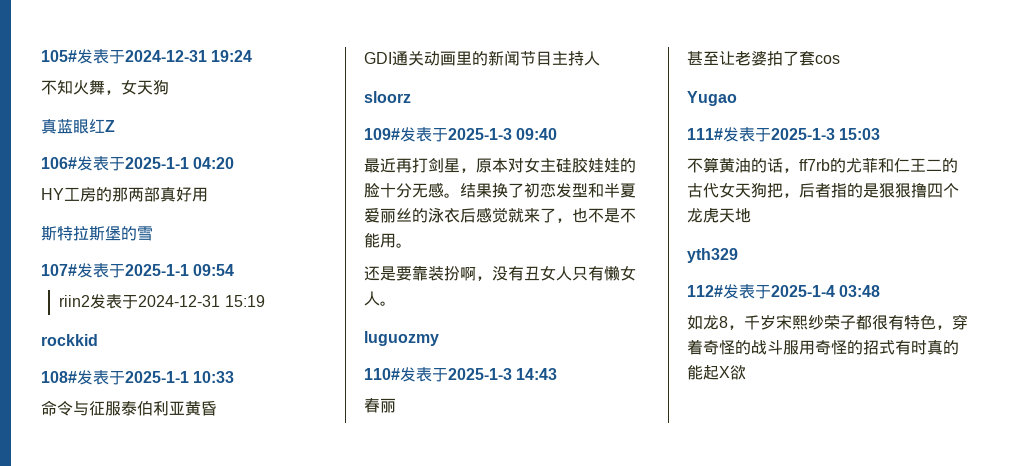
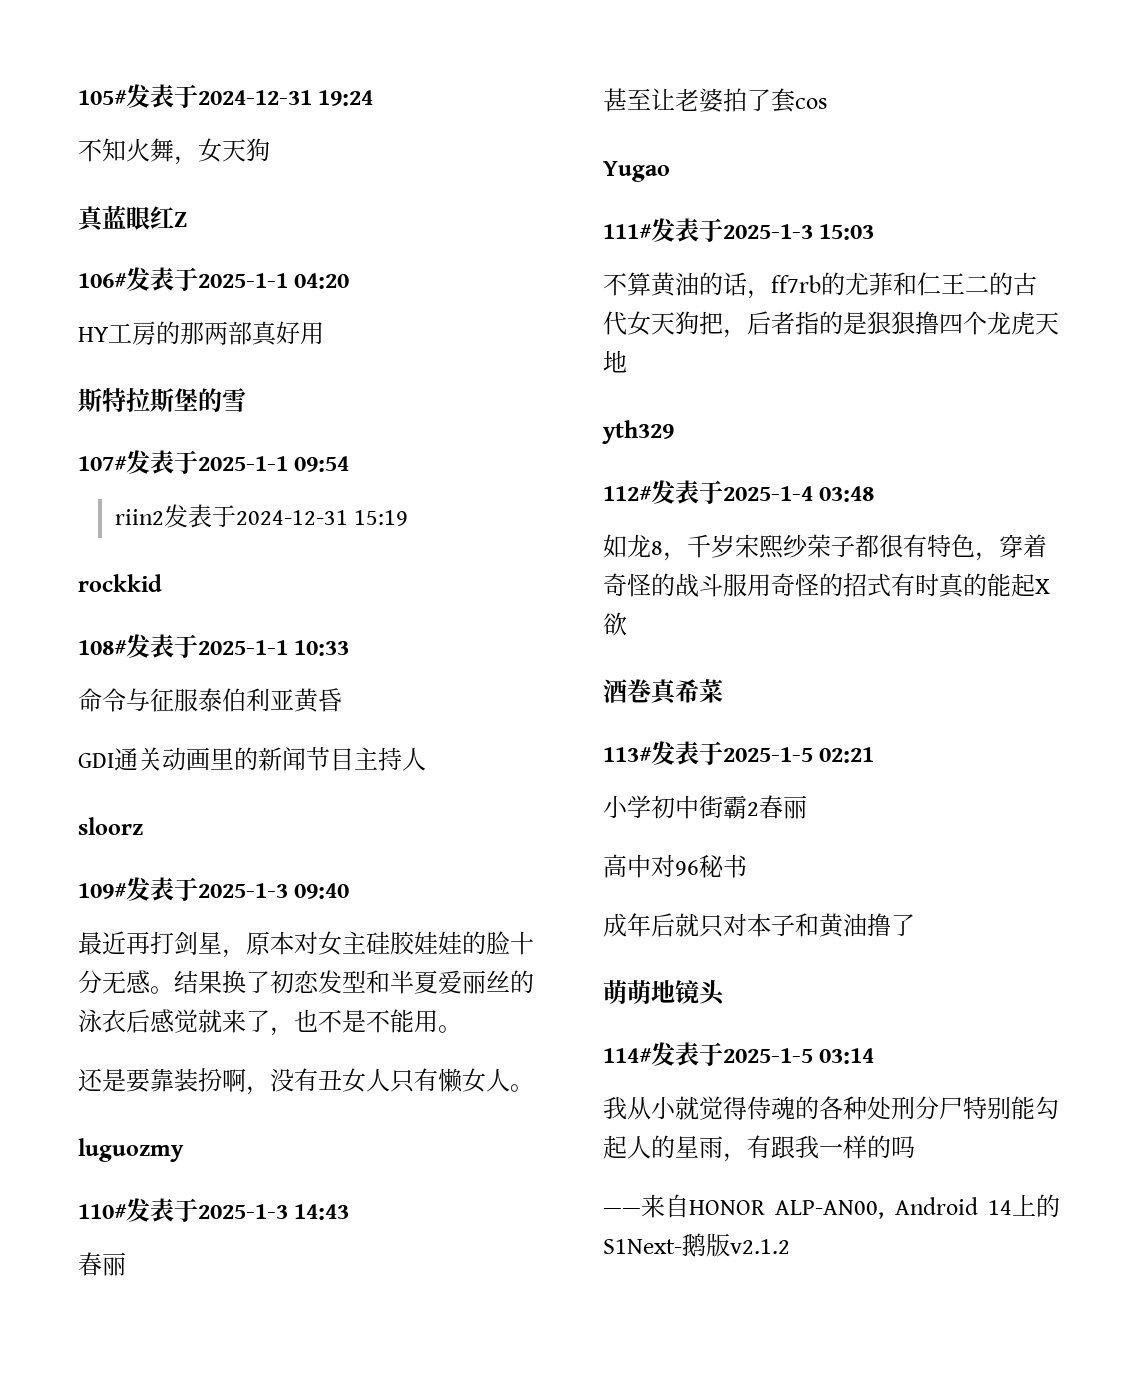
+ 酒巻真希菜
+ 113#发表于2025-1-5 02:21
+ 小学初中街霸2春丽
+ 高中对96秘书
+ 成年后就只对本子和黄油撸了
+ 萌萌地镜头
+ 114#发表于2025-1-5 03:14
+ 我从小就觉得侍魂的各种处刑分尸特别能勾起人的星雨，有跟我一样的吗
+ ——来自HONOR ALP-AN00, Android 14上的S1Next-鹅版v2.1.2

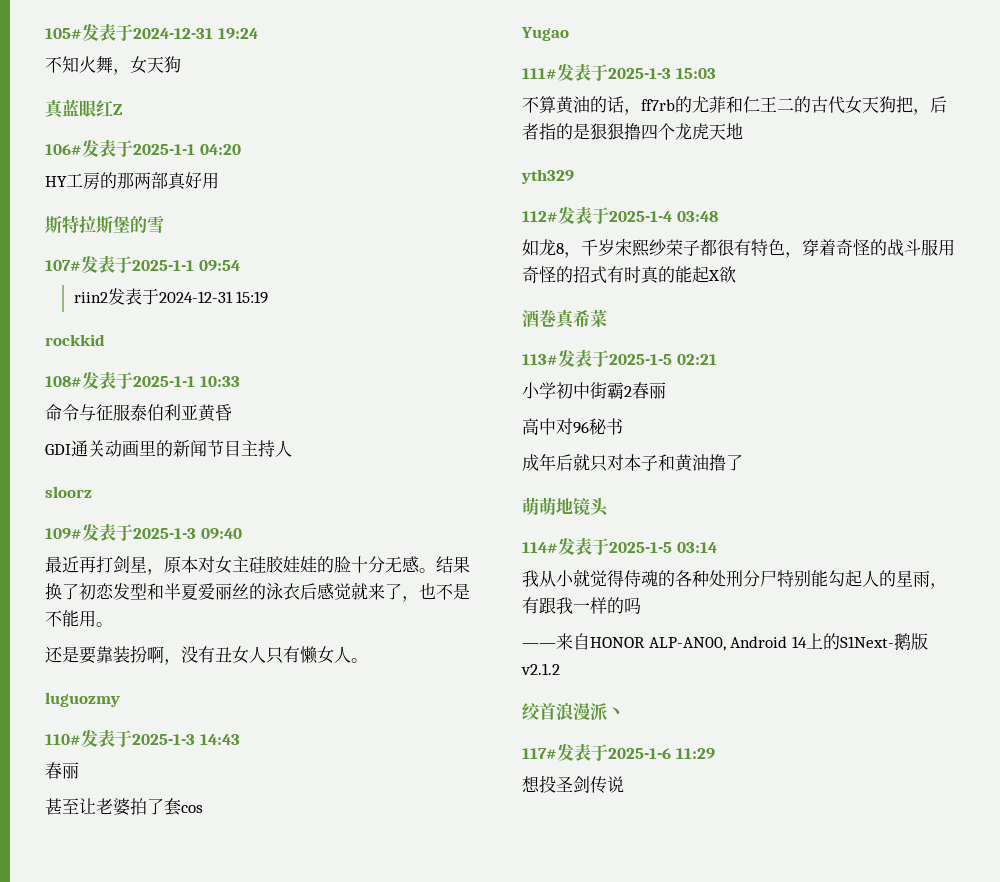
+ 绞首浪漫派丶
+ 117#发表于2025-1-6 11:29
+ 想投圣剑传说

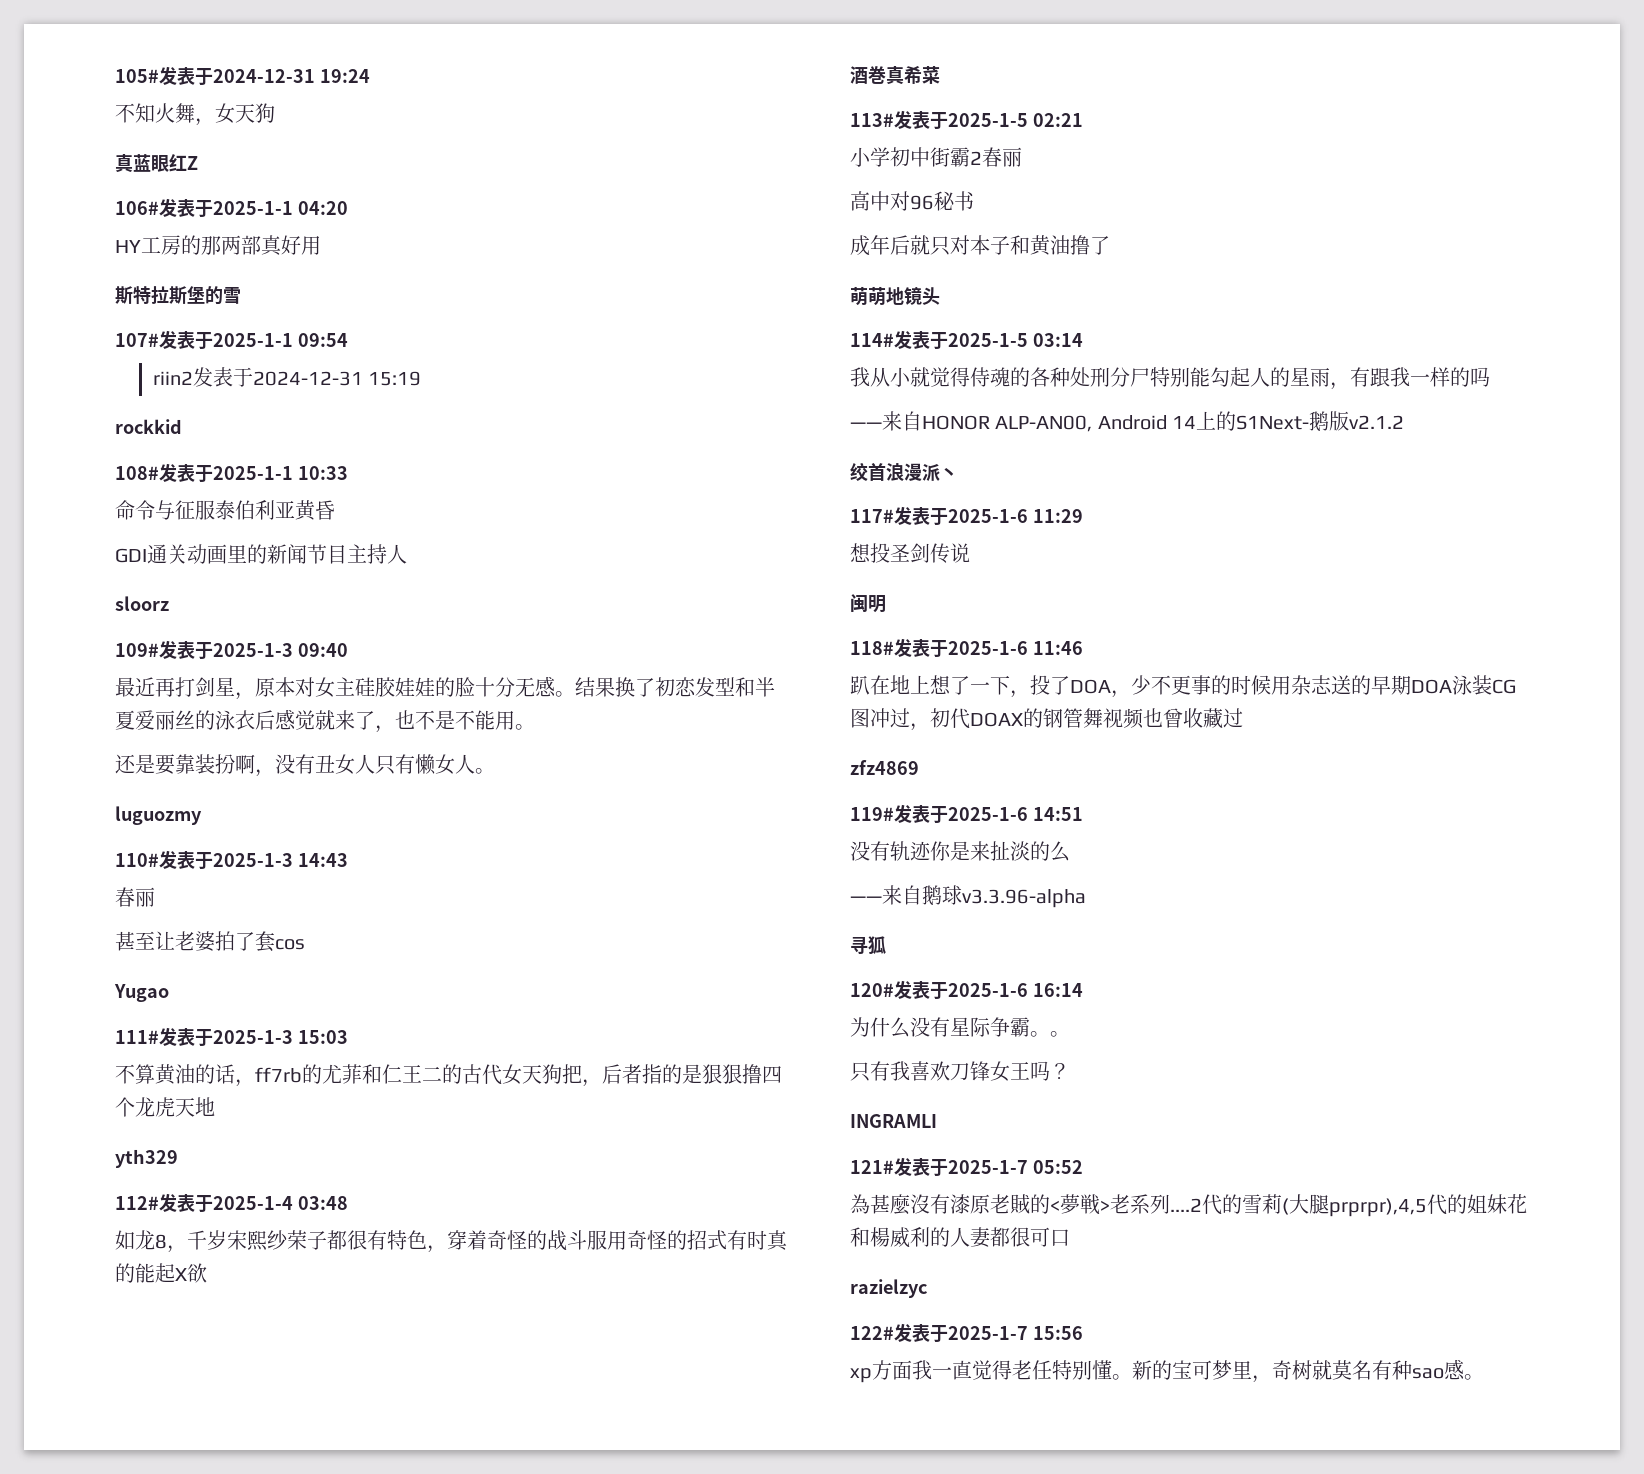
+ 闽明
+ 118#发表于2025-1-6 11:46
+ 趴在地上想了一下，投了DOA，少不更事的时候用杂志送的早期DOA泳装CG图冲过，初代DOAX的钢管舞视频也曾收藏过
+ zfz4869
+ 119#发表于2025-1-6 14:51
+ 没有轨迹你是来扯淡的么
+ ——来自鹅球v3.3.96-alpha
+ 寻狐
+ 120#发表于2025-1-6 16:14
+ 为什么没有星际争霸。。
+ 只有我喜欢刀锋女王吗？
+ INGRAMLI
+ 121#发表于2025-1-7 05:52
+ 為甚麼沒有漆原老賊的<夢戦>老系列....2代的雪莉(大腿prprpr),4,5代的姐妹花和楊威利的人妻都很可口
+ razielzyc
+ 122#发表于2025-1-7 15:56
+ xp方面我一直觉得老任特别懂。新的宝可梦里，奇树就莫名有种sao感。

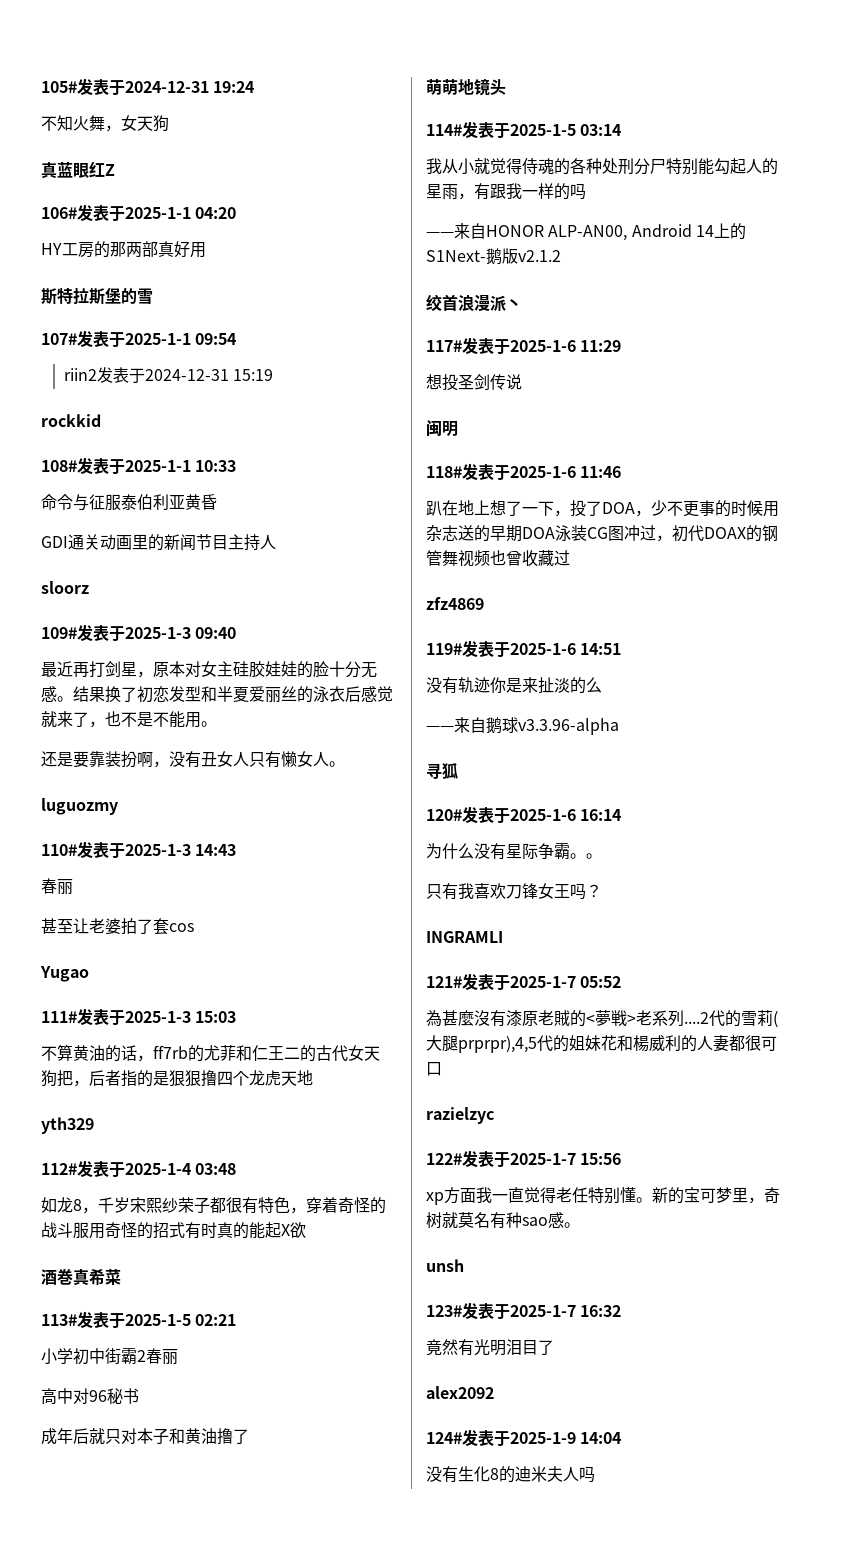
+ unsh
+ 123#发表于2025-1-7 16:32
+ 竟然有光明泪目了
+ alex2092
+ 124#发表于2025-1-9 14:04
+ 没有生化8的迪米夫人吗

